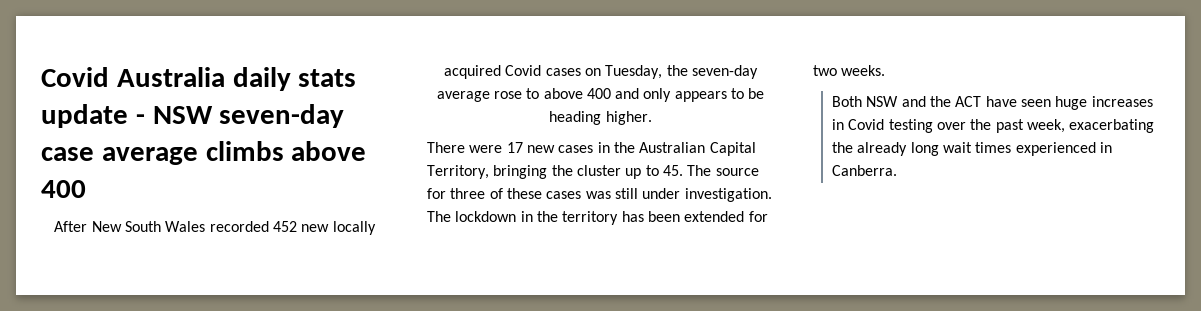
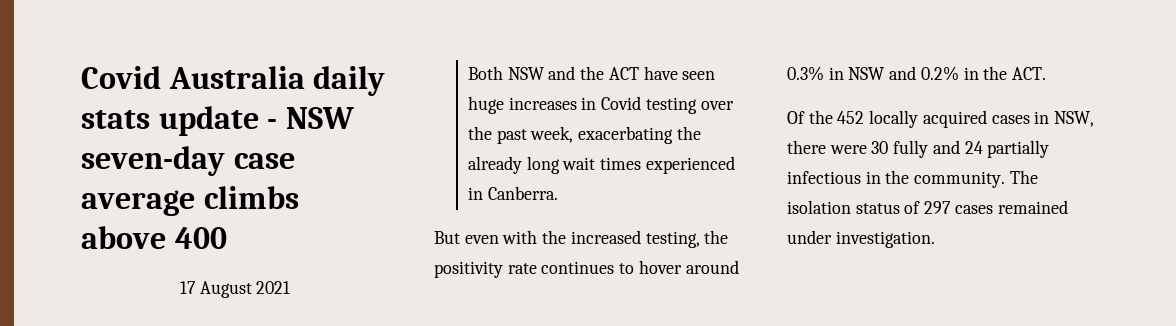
- After New South Wales recorded 452 new locally acquired Covid cases on Tuesday, the seven-day average rose to above 400 and only appears to be heading higher.
- There were 17 new cases in the Australian Capital Territory, bringing the cluster up to 45. The source for three of these cases was still under investigation. The lockdown in the territory has been extended for two weeks.
+ 17 August 2021
+ But even with the increased testing, the positivity rate continues to hover around 0.3% in NSW and 0.2% in the ACT.
+ Of the 452 locally acquired cases in NSW, there were 30 fully and 24 partially infectious in the community. The isolation status of 297 cases remained under investigation.

